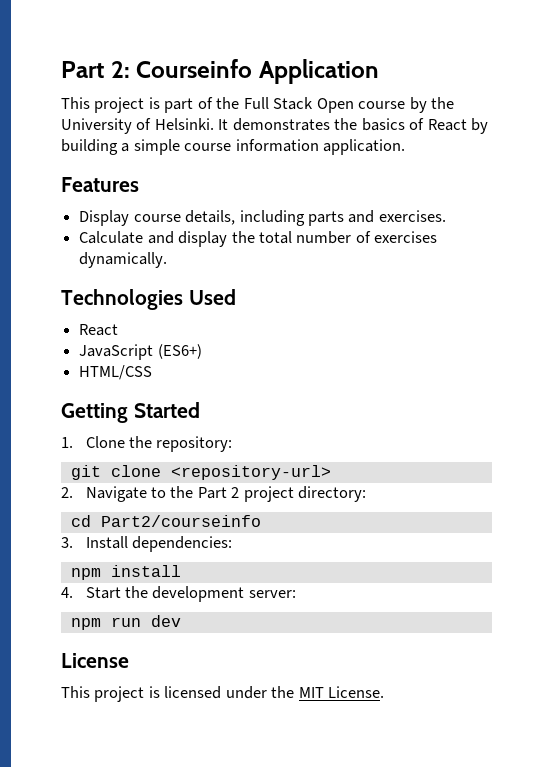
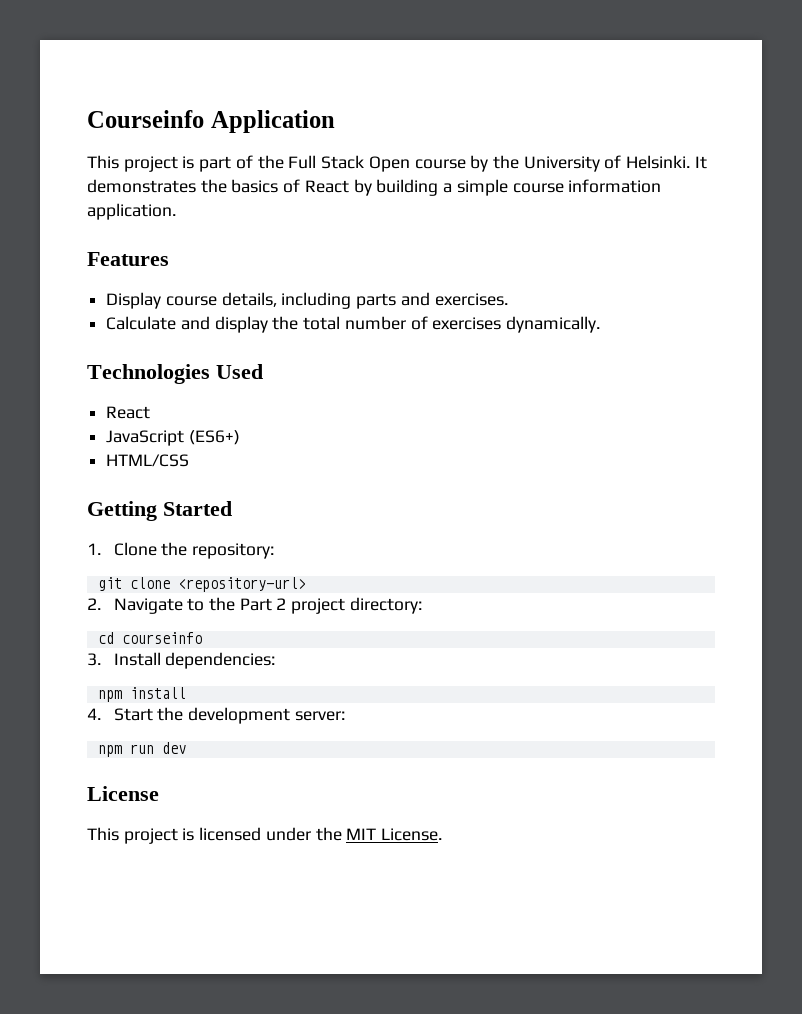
- Part 2: Courseinfo Application
+ Courseinfo Application
- cd Part2/courseinfo
+ cd courseinfo

